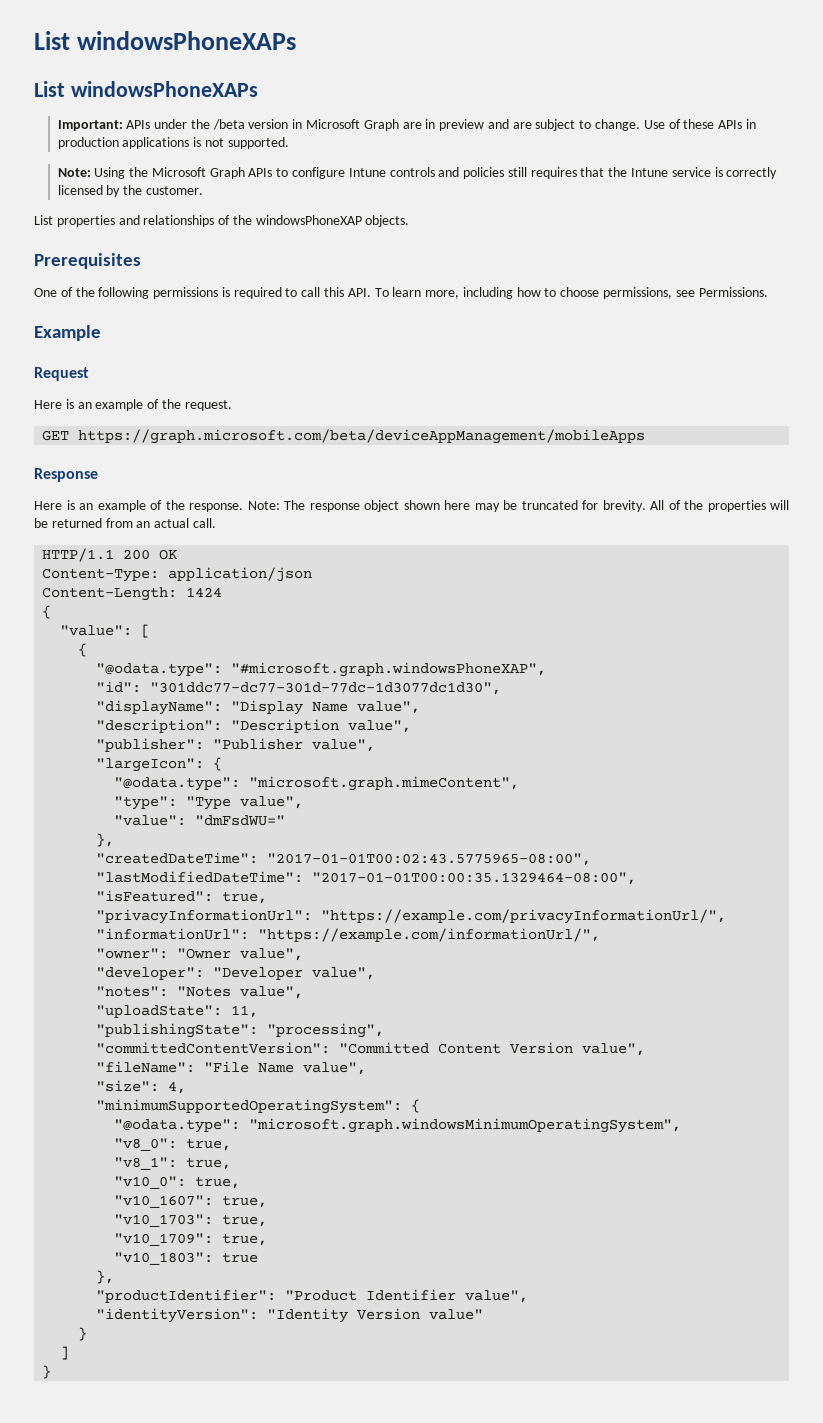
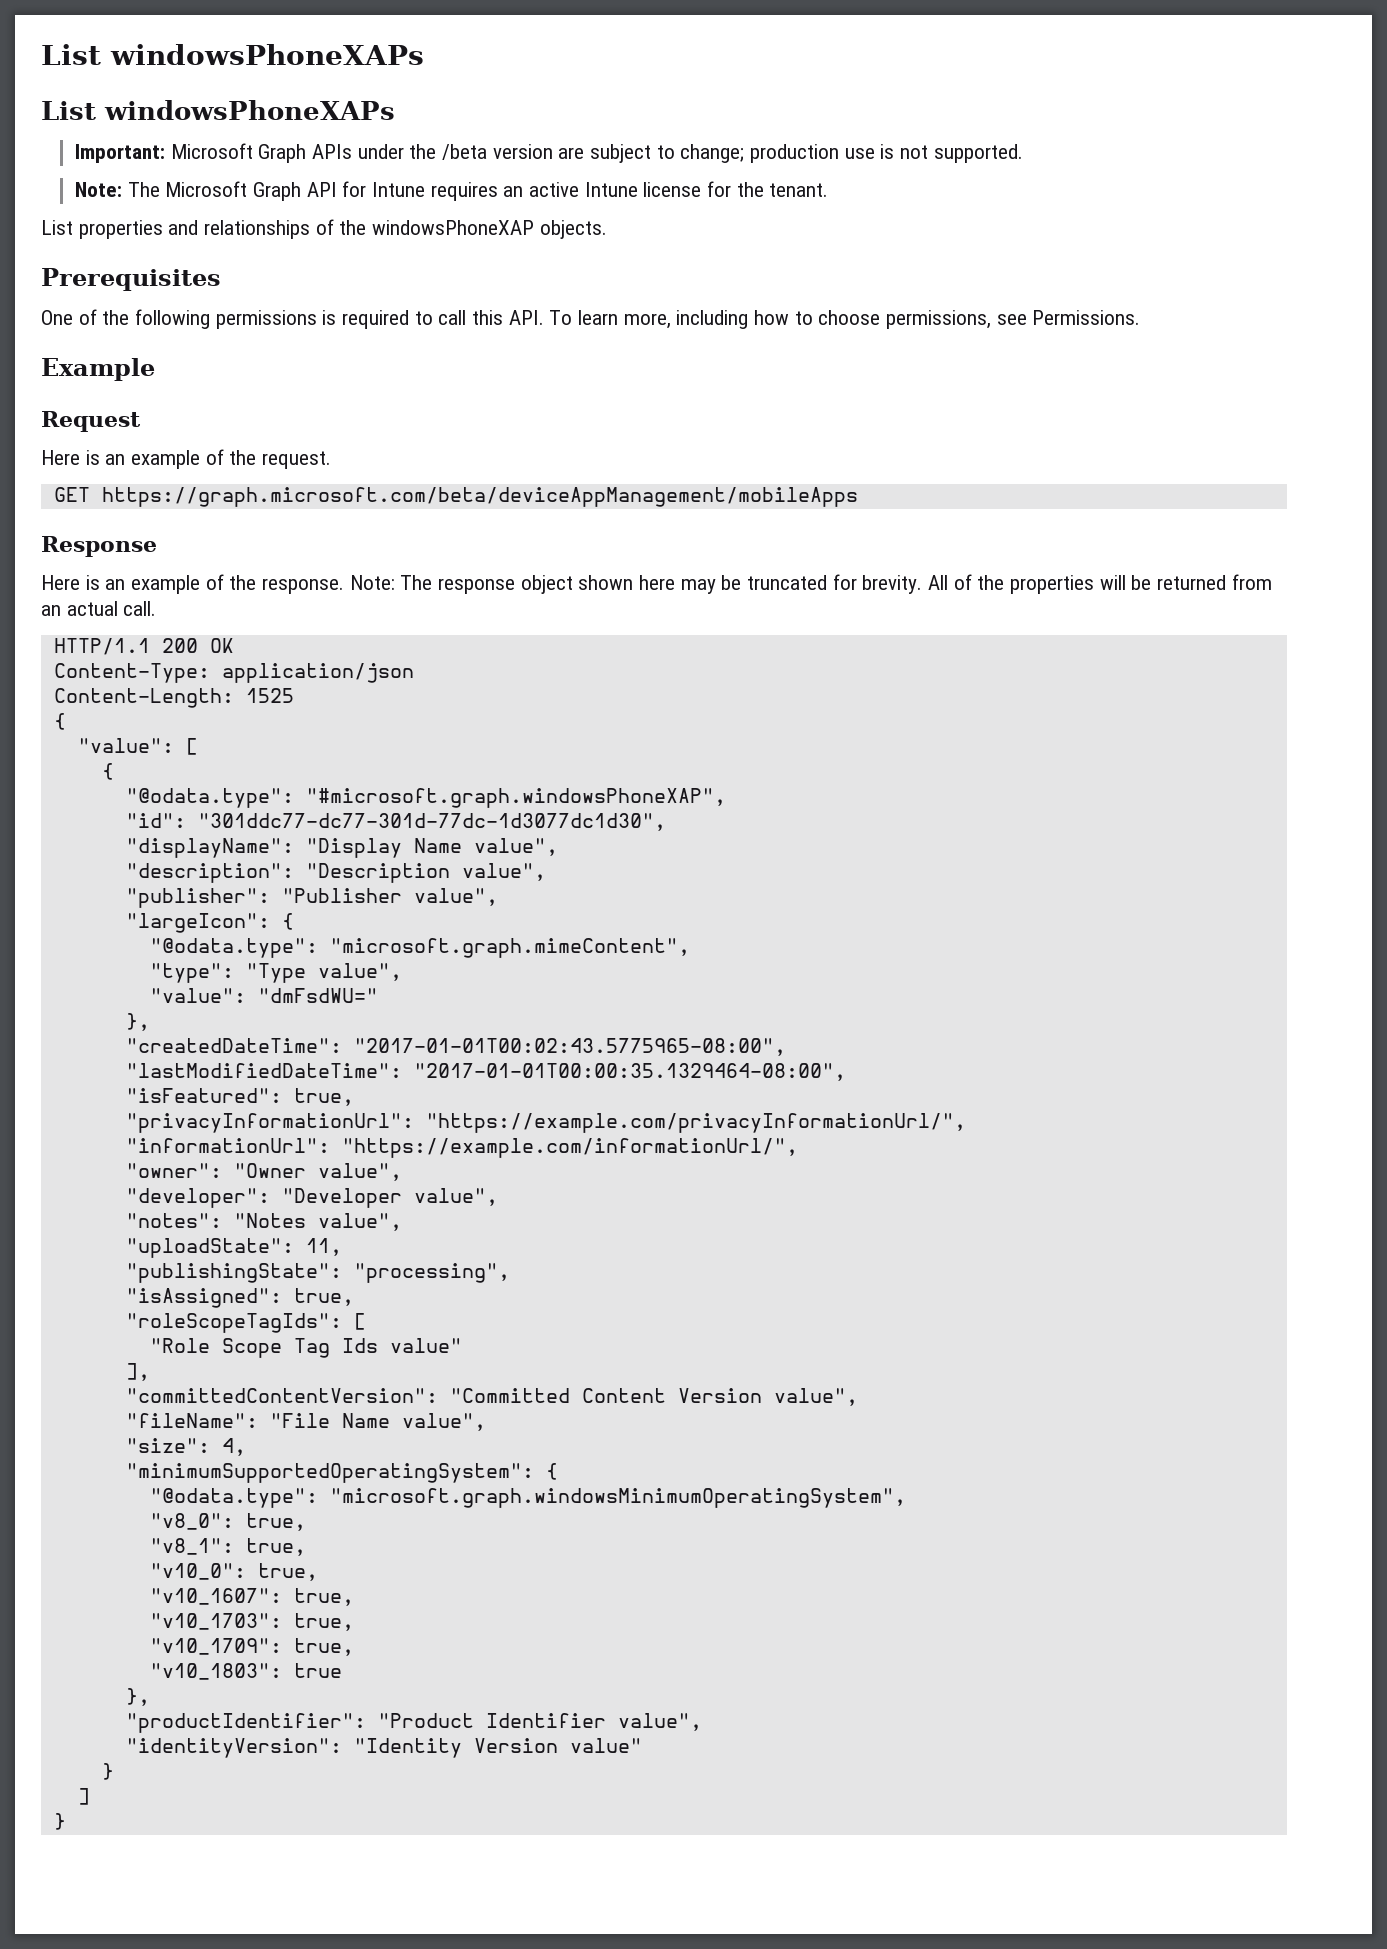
- Important: APIs under the /beta version in Microsoft Graph are in preview and are subject to change. Use of these APIs in production applications is not supported.
- Note: Using the Microsoft Graph APIs to configure Intune controls and policies still requires that the Intune service is correctly licensed by the customer.
+ Important: Microsoft Graph APIs under the /beta version are subject to change; production use is not supported.
+ Note: The Microsoft Graph API for Intune requires an active Intune license for the tenant.
- Content-Length: 1424
+ Content-Length: 1525
+ "isAssigned": true,
+ "roleScopeTagIds": [
+ "Role Scope Tag Ids value"
+ ],

